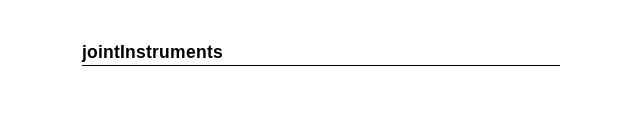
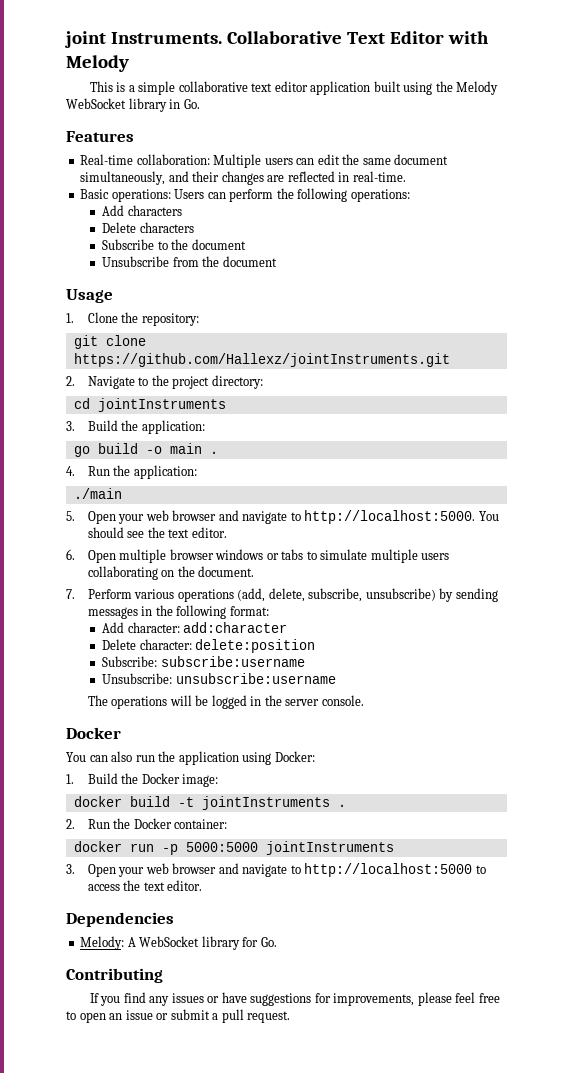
- jointInstruments
+ joint Instruments. Collaborative Text Editor with Melody
+ This is a simple collaborative text editor application built using the Melody WebSocket library in Go.
+ Features
+ Real-time collaboration: Multiple users can edit the same document simultaneously, and their changes are reflected in real-time.
+ Basic operations: Users can perform the following operations:
+ Add characters
+ Delete characters
+ Subscribe to the document
+ Unsubscribe from the document
+ Usage
+ 1. Clone the repository:
+ git clone https://github.com/Hallexz/jointInstruments.git
+ 2. Navigate to the project directory:
+ cd jointInstruments
+ 3. Build the application:
+ go build -o main .
+ 4. Run the application:
+ ./main
+ 5. Open your web browser and navigate to http://localhost:5000. You should see the text editor.
+ 6. Open multiple browser windows or tabs to simulate multiple users collaborating on the document.
+ 7. Perform various operations (add, delete, subscribe, unsubscribe) by sending messages in the following format:
+ Add character: add:character
+ Delete character: delete:position
+ Subscribe: subscribe:username
+ Unsubscribe: unsubscribe:username
+ The operations will be logged in the server console.
+ Docker
+ You can also run the application using Docker:
+ 1. Build the Docker image:
+ docker build -t jointInstruments .
+ 2. Run the Docker container:
+ docker run -p 5000:5000 jointInstruments
+ 3. Open your web browser and navigate to http://localhost:5000 to access the text editor.
+ Dependencies
+ Melody: A WebSocket library for Go.
+ Contributing
+ If you find any issues or have suggestions for improvements, please feel free to open an issue or submit a pull request.

